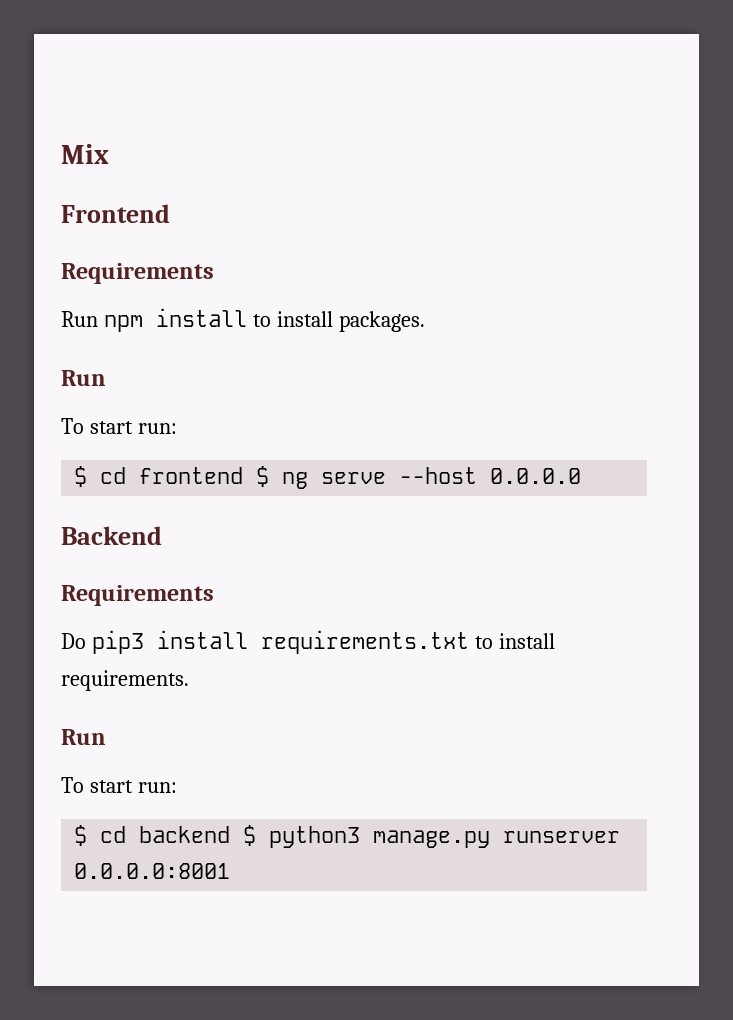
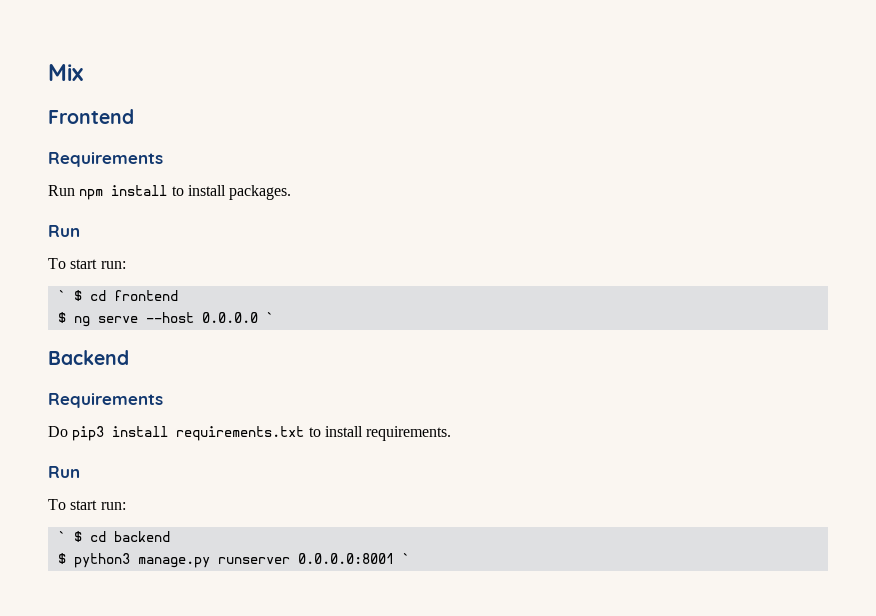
- $ cd frontend $ ng serve --host 0.0.0.0
+ ` $ cd frontend
+ $ ng serve --host 0.0.0.0 `
- $ cd backend $ python3 manage.py runserver 0.0.0.0:8001
+ ` $ cd backend
+ $ python3 manage.py runserver 0.0.0.0:8001 `

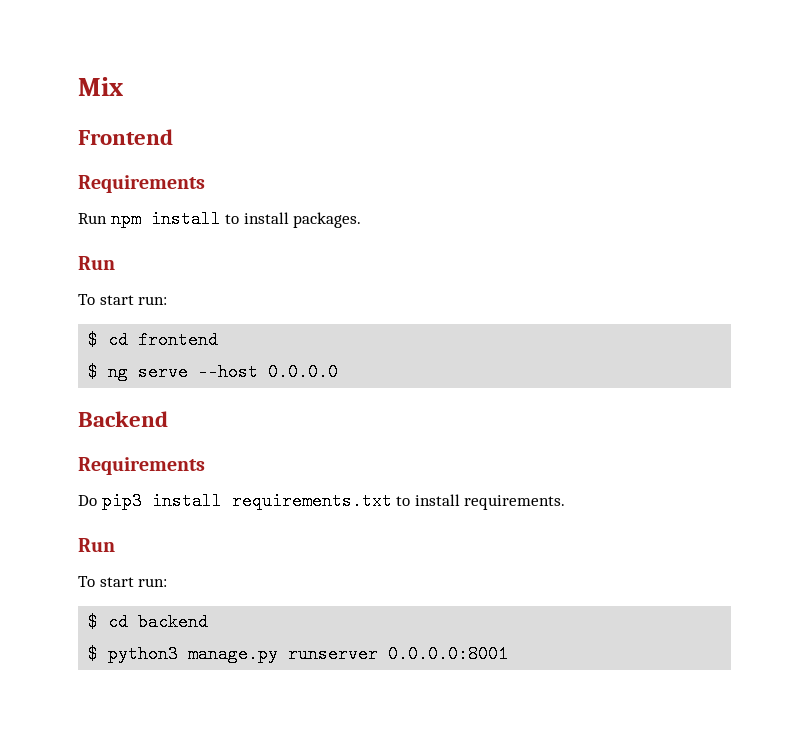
- ` $ cd frontend
+ $ cd frontend
- $ ng serve --host 0.0.0.0 `
+ $ ng serve --host 0.0.0.0
- ` $ cd backend
+ $ cd backend
- $ python3 manage.py runserver 0.0.0.0:8001 `
+ $ python3 manage.py runserver 0.0.0.0:8001

